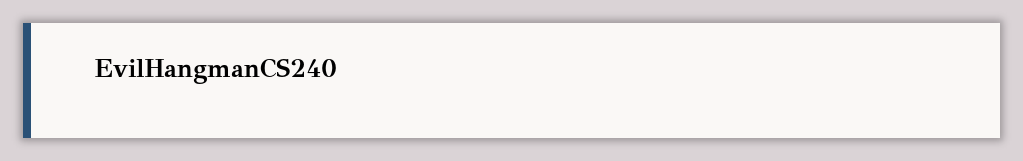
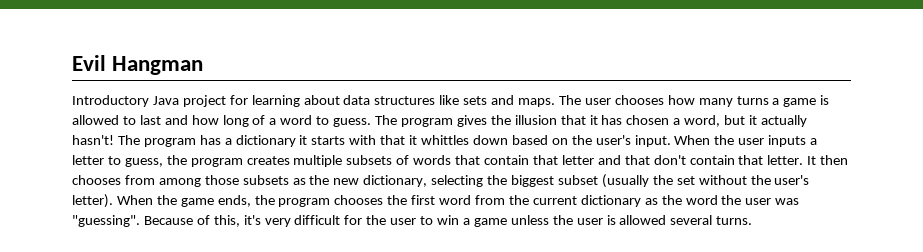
- EvilHangmanCS240
+ Evil Hangman
+ Introductory Java project for learning about data structures like sets and maps. The user chooses how many turns a game is allowed to last and how long of a word to guess. The program gives the illusion that it has chosen a word, but it actually hasn't! The program has a dictionary it starts with that it whittles down based on the user's input. When the user inputs a letter to guess, the program creates multiple subsets of words that contain that letter and that don't contain that letter. It then chooses from among those subsets as the new dictionary, selecting the biggest subset (usually the set without the user's letter). When the game ends, the program chooses the first word from the current dictionary as the word the user was "guessing". Because of this, it's very difficult for the user to win a game unless the user is allowed several turns.

